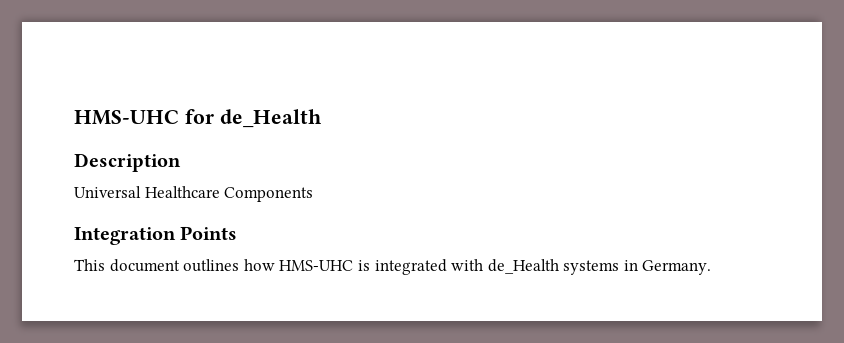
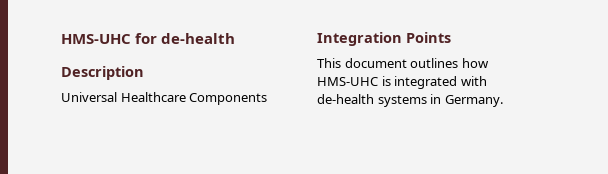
- HMS-UHC for de_Health
+ HMS-UHC for de-health
- This document outlines how HMS-UHC is integrated with de_Health systems in Germany.
+ This document outlines how HMS-UHC is integrated with de-health systems in Germany.

